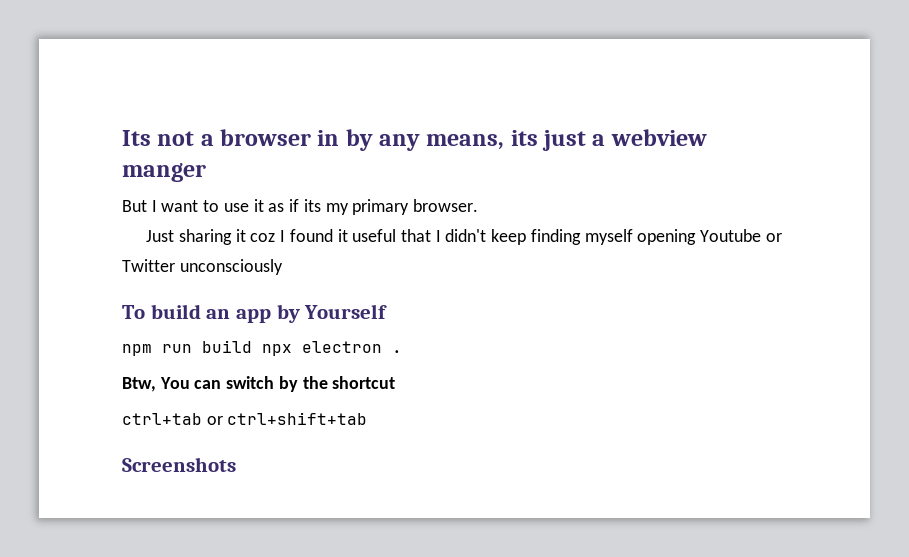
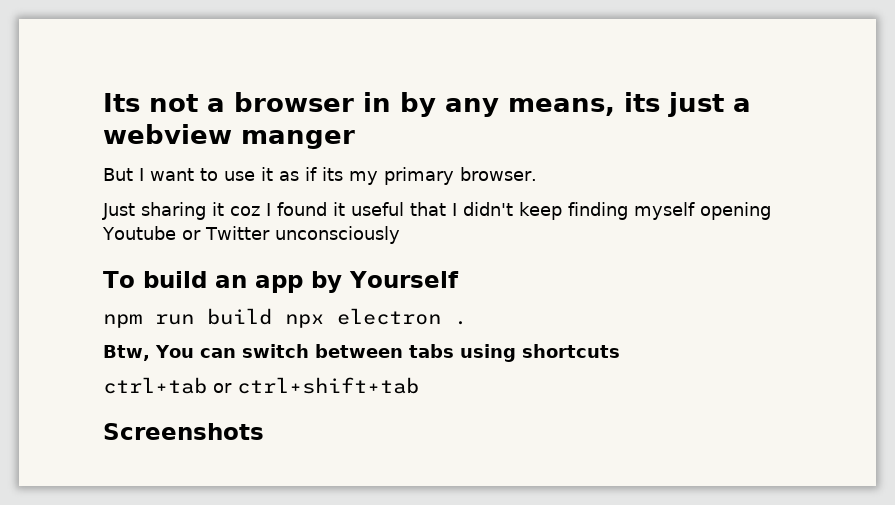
- Btw, You can switch by the shortcut
+ Btw, You can switch between tabs using shortcuts

